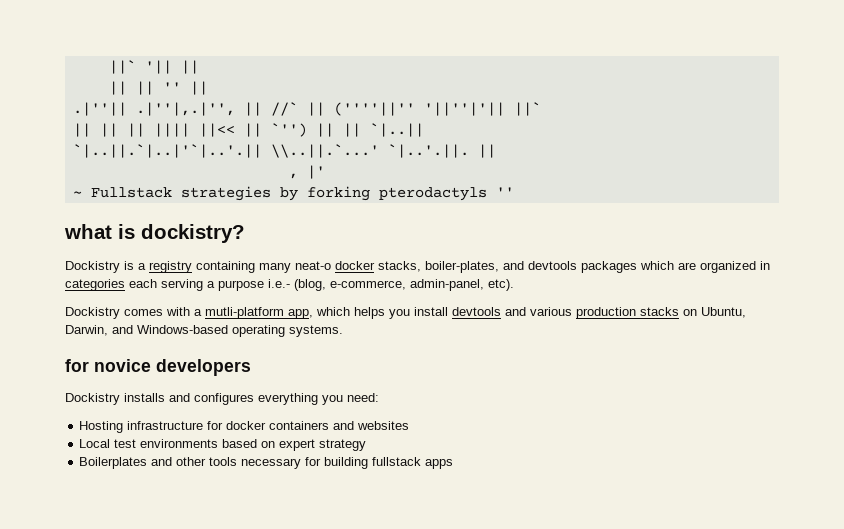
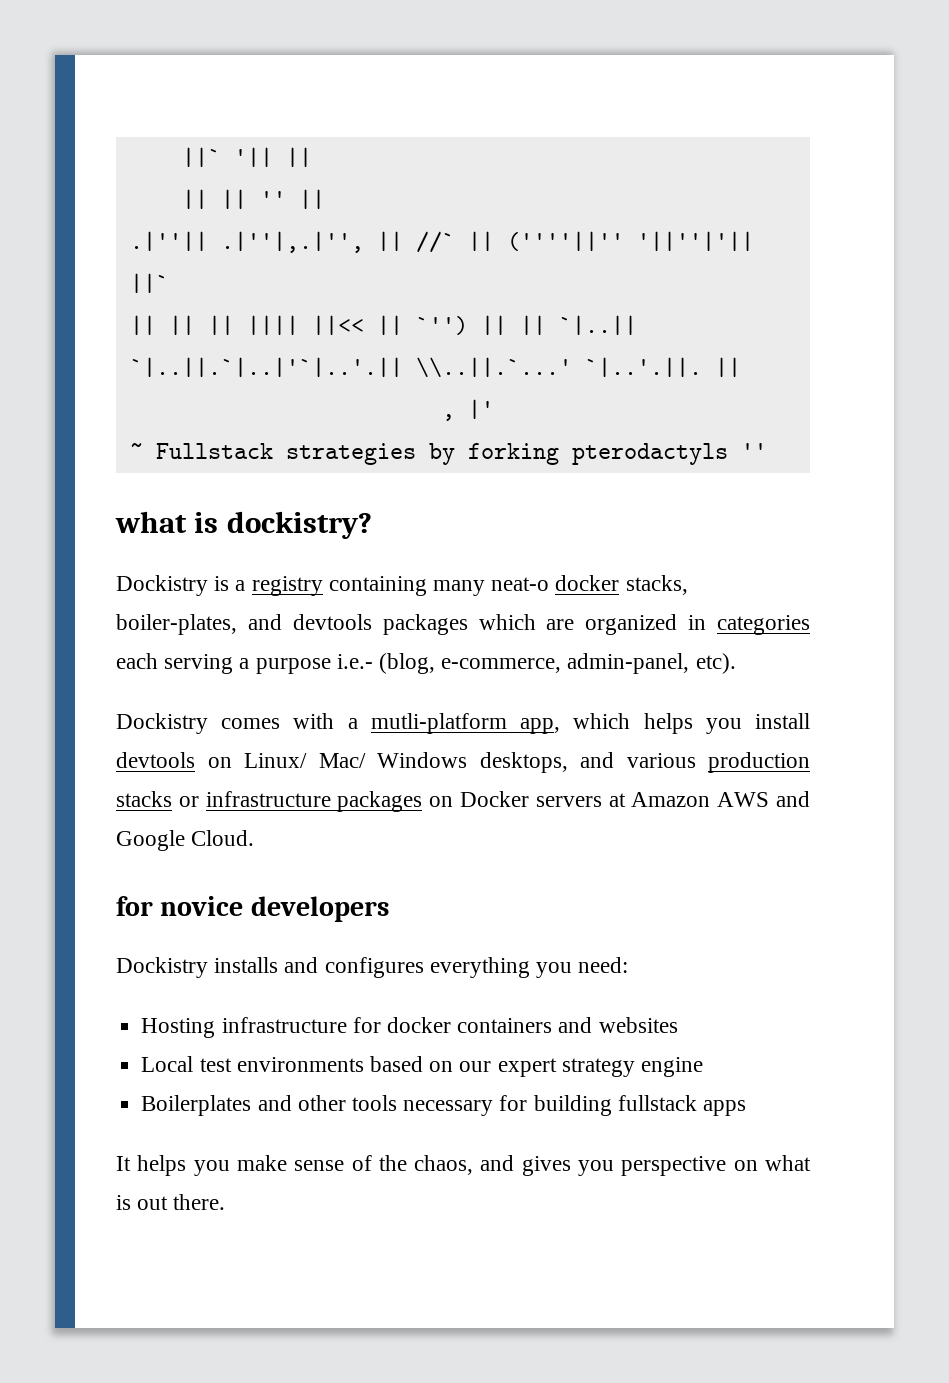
- Dockistry comes with a mutli-platform app, which helps you install devtools and various production stacks on Ubuntu, Darwin, and Windows-based operating systems.
+ Dockistry comes with a mutli-platform app, which helps you install devtools on Linux/ Mac/ Windows desktops, and various production stacks or infrastructure packages on Docker servers at Amazon AWS and Google Cloud.
- Local test environments based on expert strategy
+ Local test environments based on our expert strategy engine
+ It helps you make sense of the chaos, and gives you perspective on what is out there.

